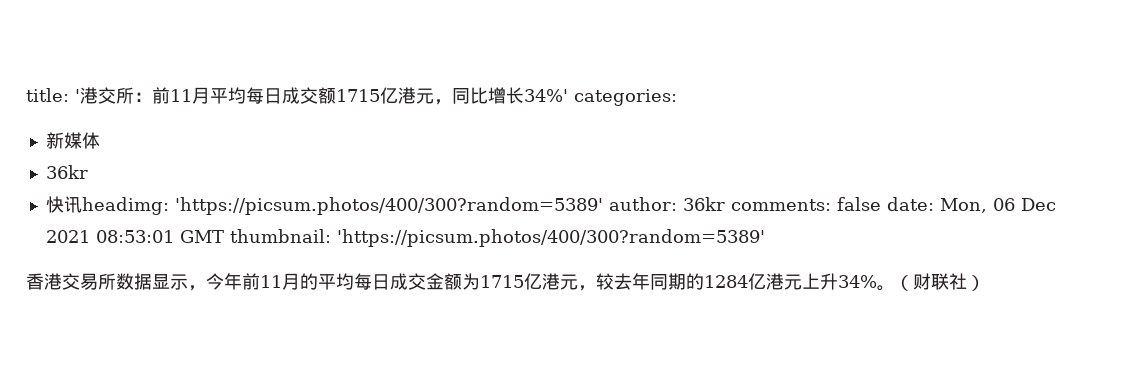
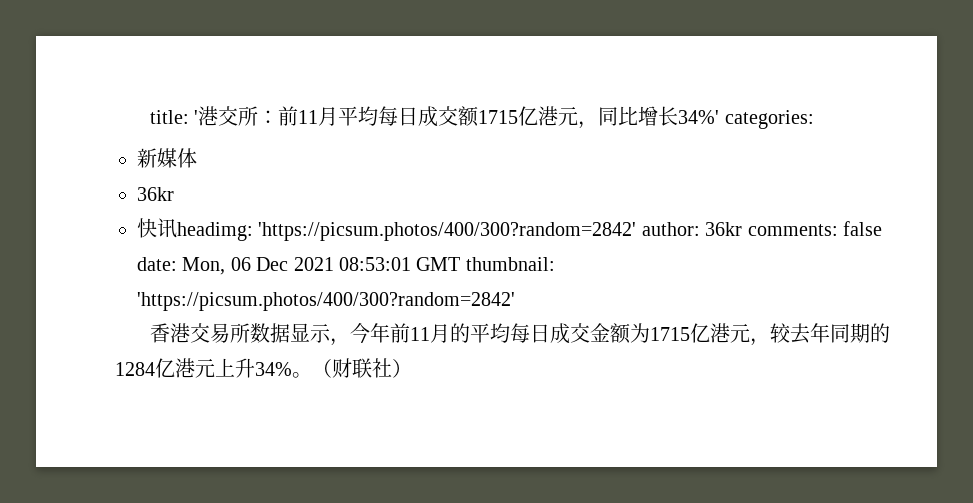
- 快讯headimg: 'https://picsum.photos/400/300?random=5389' author: 36kr comments: false date: Mon, 06 Dec 2021 08:53:01 GMT thumbnail: 'https://picsum.photos/400/300?random=5389'
+ 快讯headimg: 'https://picsum.photos/400/300?random=2842' author: 36kr comments: false date: Mon, 06 Dec 2021 08:53:01 GMT thumbnail: 'https://picsum.photos/400/300?random=2842'

